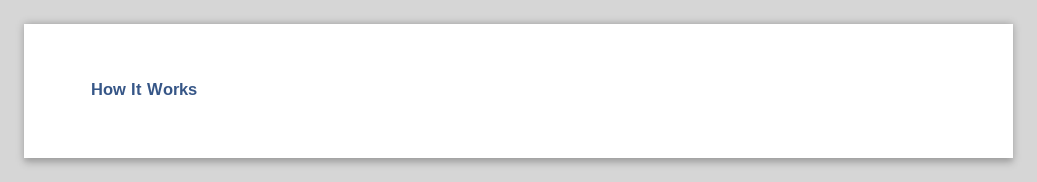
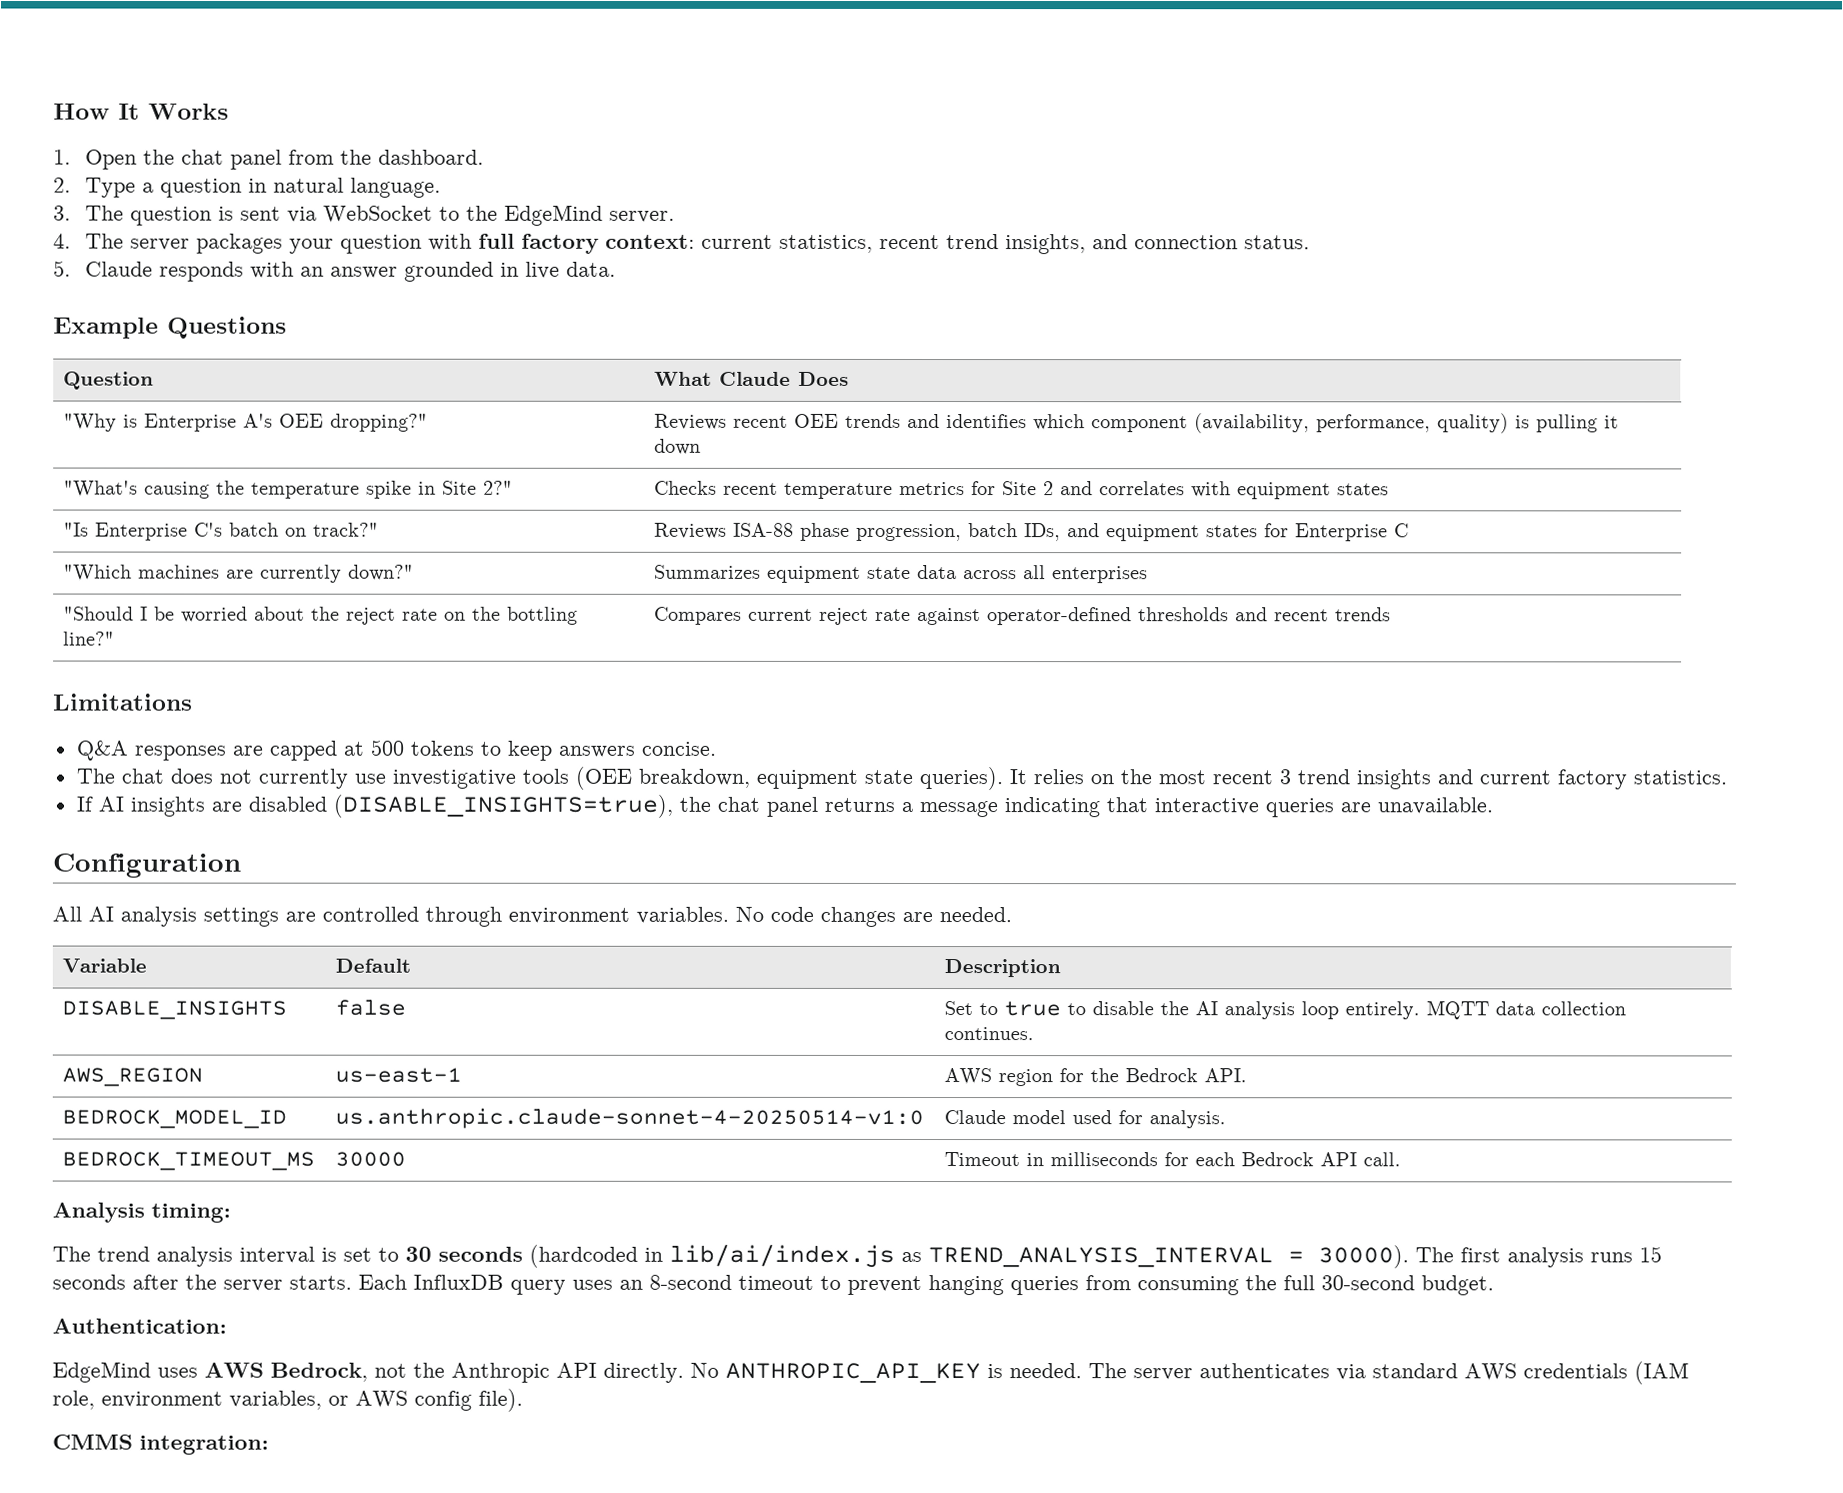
+ 1. Open the chat panel from the dashboard.
+ 2. Type a question in natural language.
+ 3. The question is sent via WebSocket to the EdgeMind server.
+ 4. The server packages your question with full factory context: current statistics, recent trend insights, and connection status.
+ 5. Claude responds with an answer grounded in live data.
+ Example Questions
+ Question | What Claude Does
+ "Why is Enterprise A's OEE dropping?" | Reviews recent OEE trends and identifies which component (availability, performance, quality) is pulling it down
+ "What's causing the temperature spike in Site 2?" | Checks recent temperature metrics for Site 2 and correlates with equipment states
+ "Is Enterprise C's batch on track?" | Reviews ISA-88 phase progression, batch IDs, and equipment states for Enterprise C
+ "Which machines are currently down?" | Summarizes equipment state data across all enterprises
+ "Should I be worried about the reject rate on the bottling line?" | Compares current reject rate against operator-defined thresholds and recent trends
+ Limitations
+ Q&A responses are capped at 500 tokens to keep answers concise.
+ The chat does not currently use investigative tools (OEE breakdown, equipment state queries). It relies on the most recent 3 trend insights and current factory statistics.
+ If AI insights are disabled (DISABLE_INSIGHTS=true), the chat panel returns a message indicating that interactive queries are unavailable.
+ Configuration
+ All AI analysis settings are controlled through environment variables. No code changes are needed.
+ Variable | Default | Description
+ DISABLE_INSIGHTS | false | Set to true to disable the AI analysis loop entirely. MQTT data collection continues.
+ AWS_REGION | us-east-1 | AWS region for the Bedrock API.
+ BEDROCK_MODEL_ID | us.anthropic.claude-sonnet-4-20250514-v1:0 | Claude model used for analysis.
+ BEDROCK_TIMEOUT_MS | 30000 | Timeout in milliseconds for each Bedrock API call.
+ Analysis timing:
+ The trend analysis interval is set to 30 seconds (hardcoded in lib/ai/index.js as TREND_ANALYSIS_INTERVAL = 30000). The first analysis runs 15 seconds after the server starts. Each InfluxDB query uses an 8-second timeout to prevent hanging queries from consuming the full 30-second budget.
+ Authentication:
+ EdgeMind uses AWS Bedrock, not the Anthropic API directly. No ANTHROPIC_API_KEY is needed. The server authenticates via standard AWS credentials (IAM role, environment variables, or AWS config file).
+ CMMS integration:

